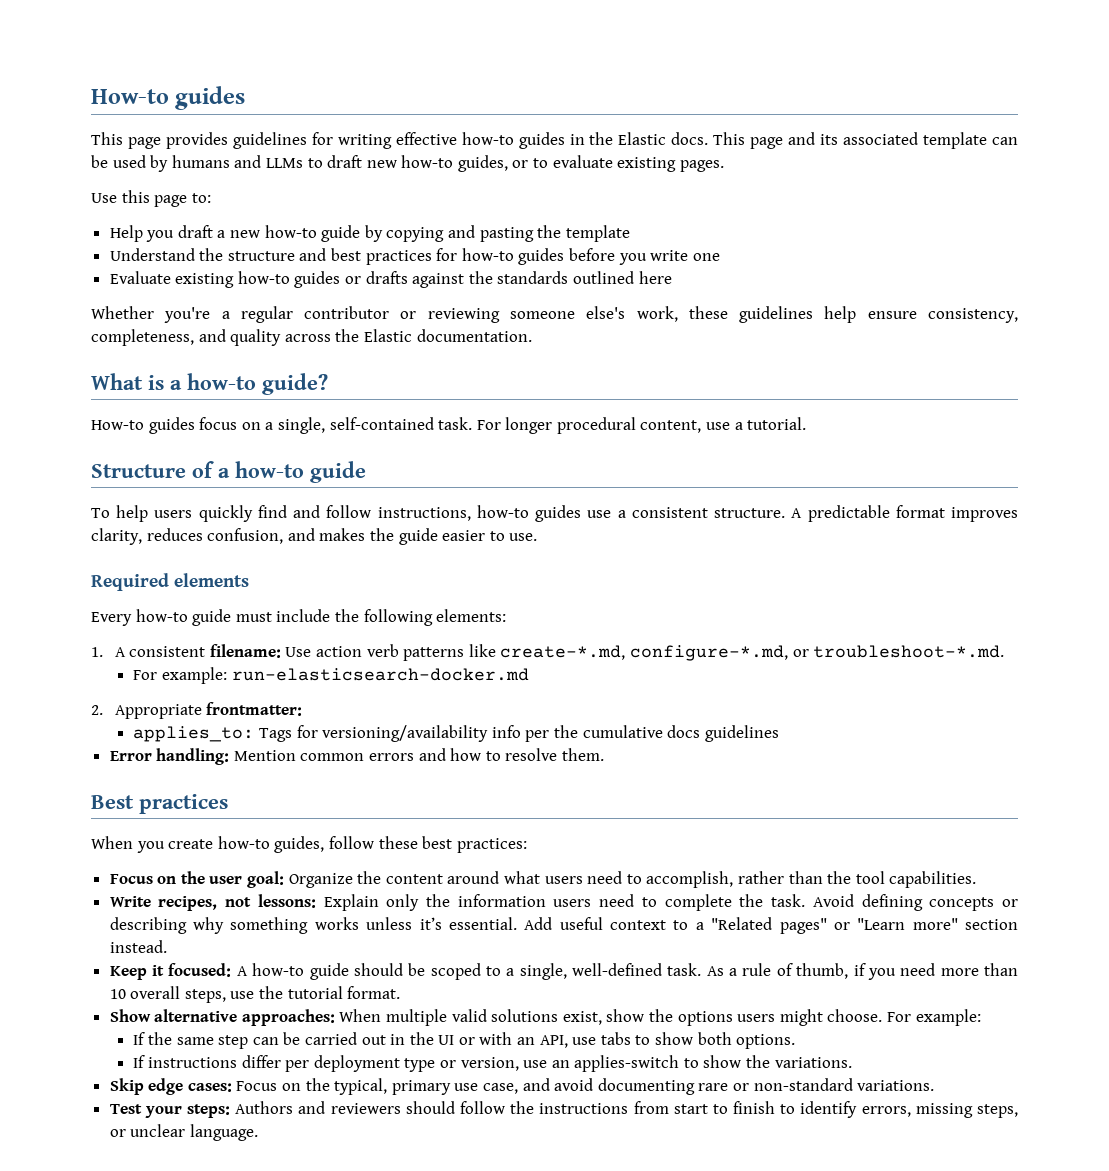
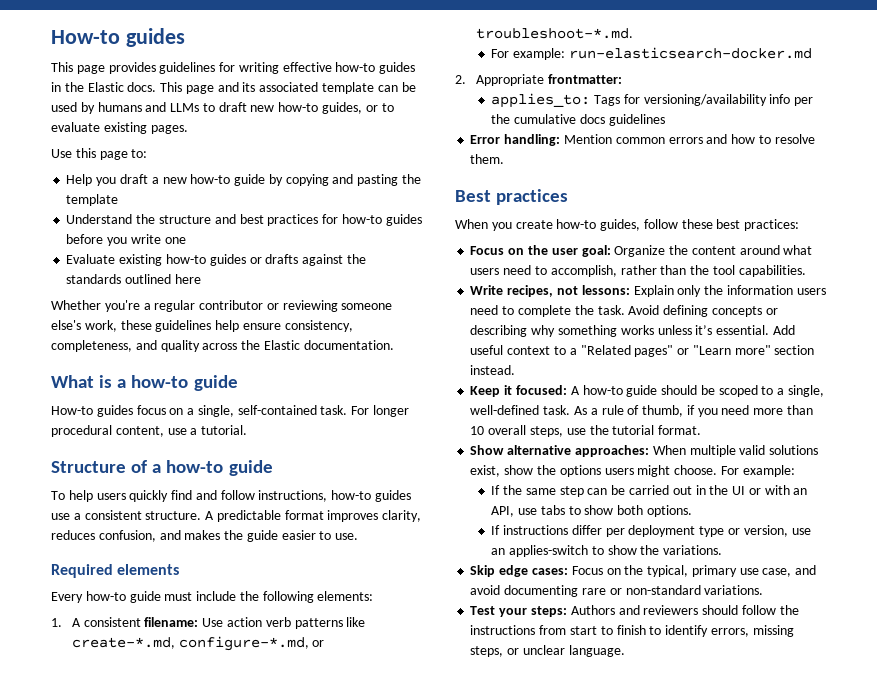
- What is a how-to guide?
+ What is a how-to guide

